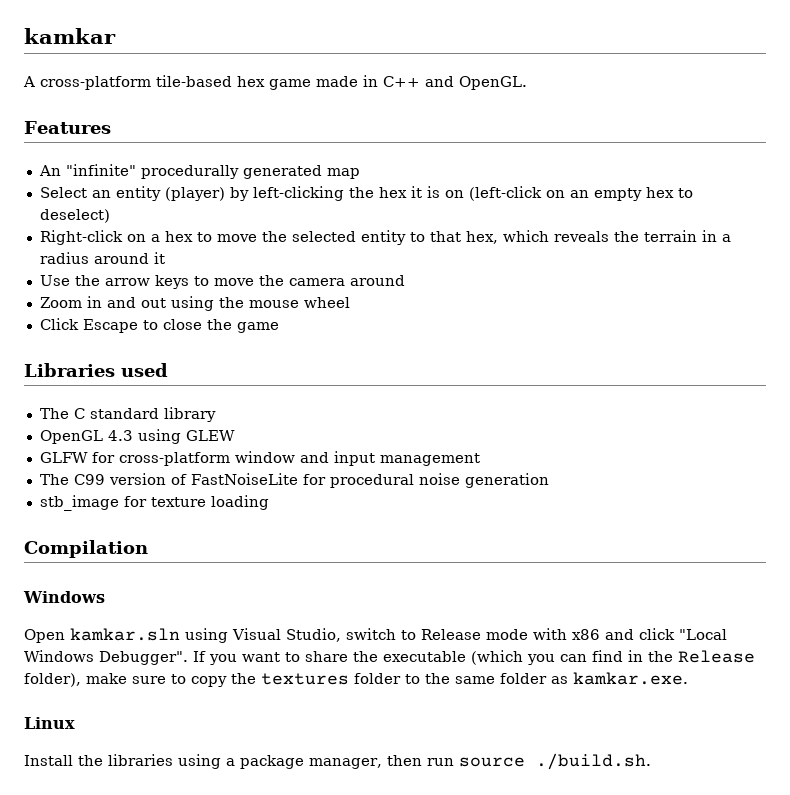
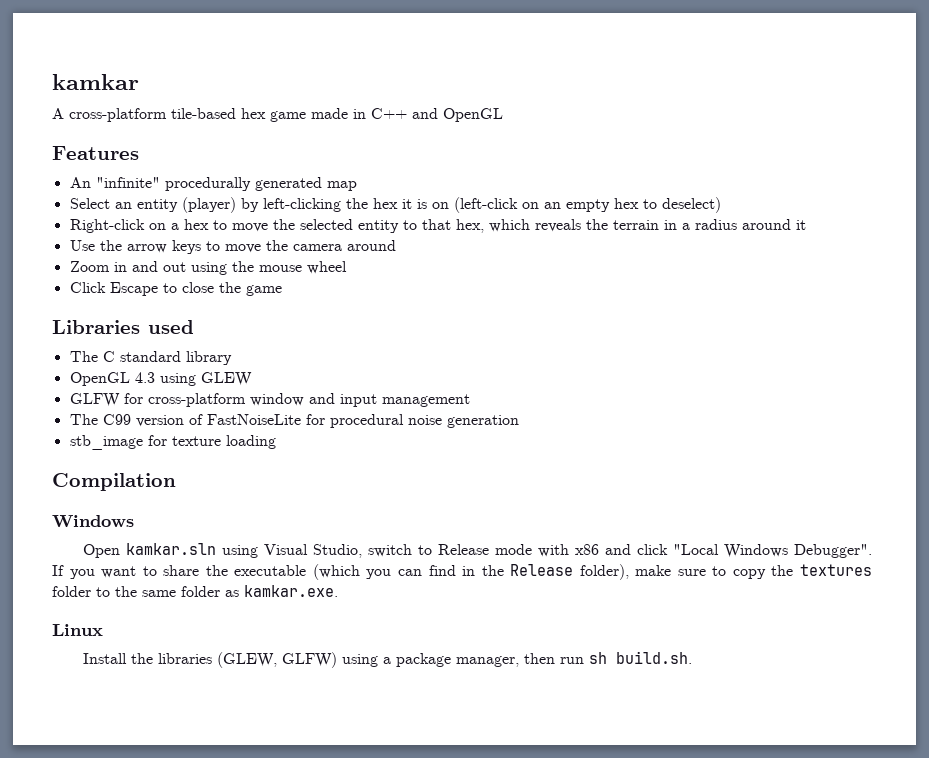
- A cross-platform tile-based hex game made in C++ and OpenGL.
+ A cross-platform tile-based hex game made in C++ and OpenGL
- Install the libraries using a package manager, then run source ./build.sh.
+ Install the libraries (GLEW, GLFW) using a package manager, then run sh build.sh.

